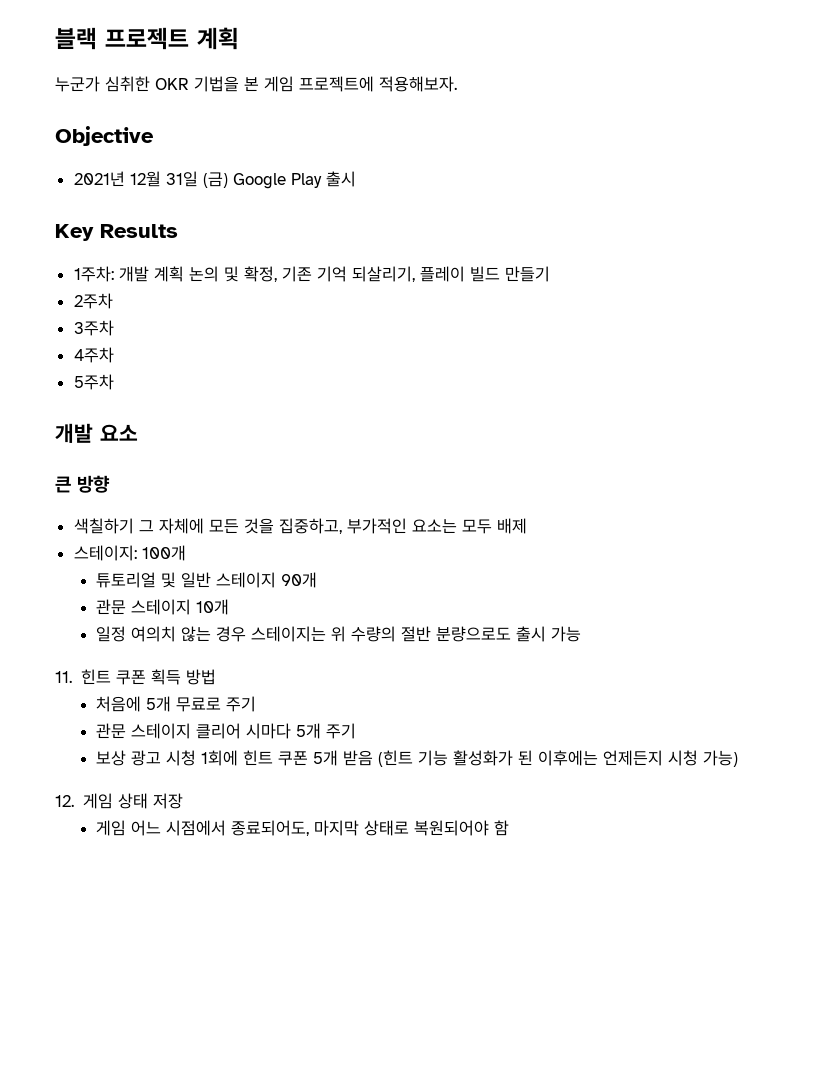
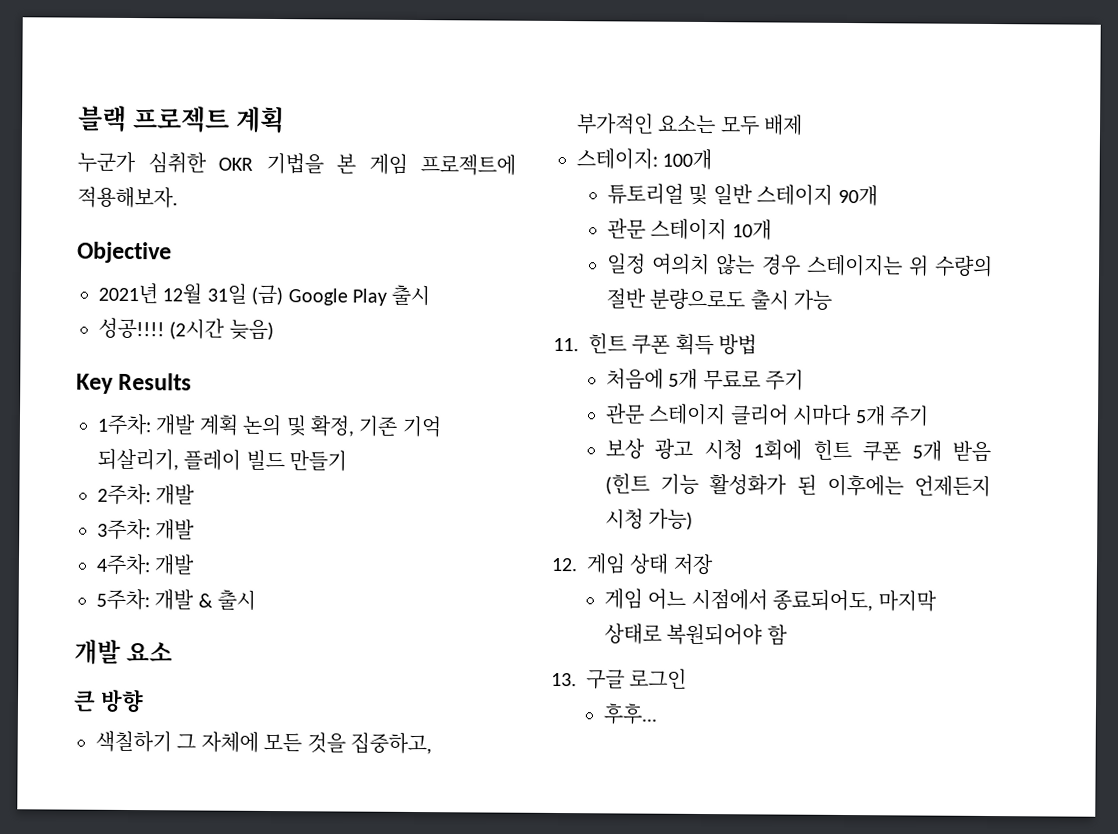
+ 성공!!!! (2시간 늦음)
- 2주차
- 3주차
- 4주차
- 5주차
+ 2주차: 개발
+ 3주차: 개발
+ 4주차: 개발
+ 5주차: 개발 & 출시
+ 13. 구글 로그인
+ 후후...

